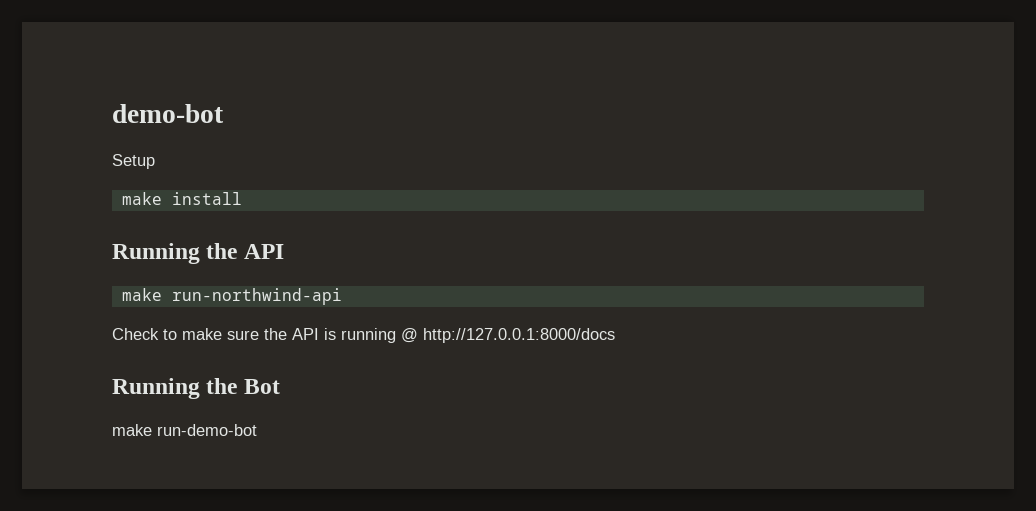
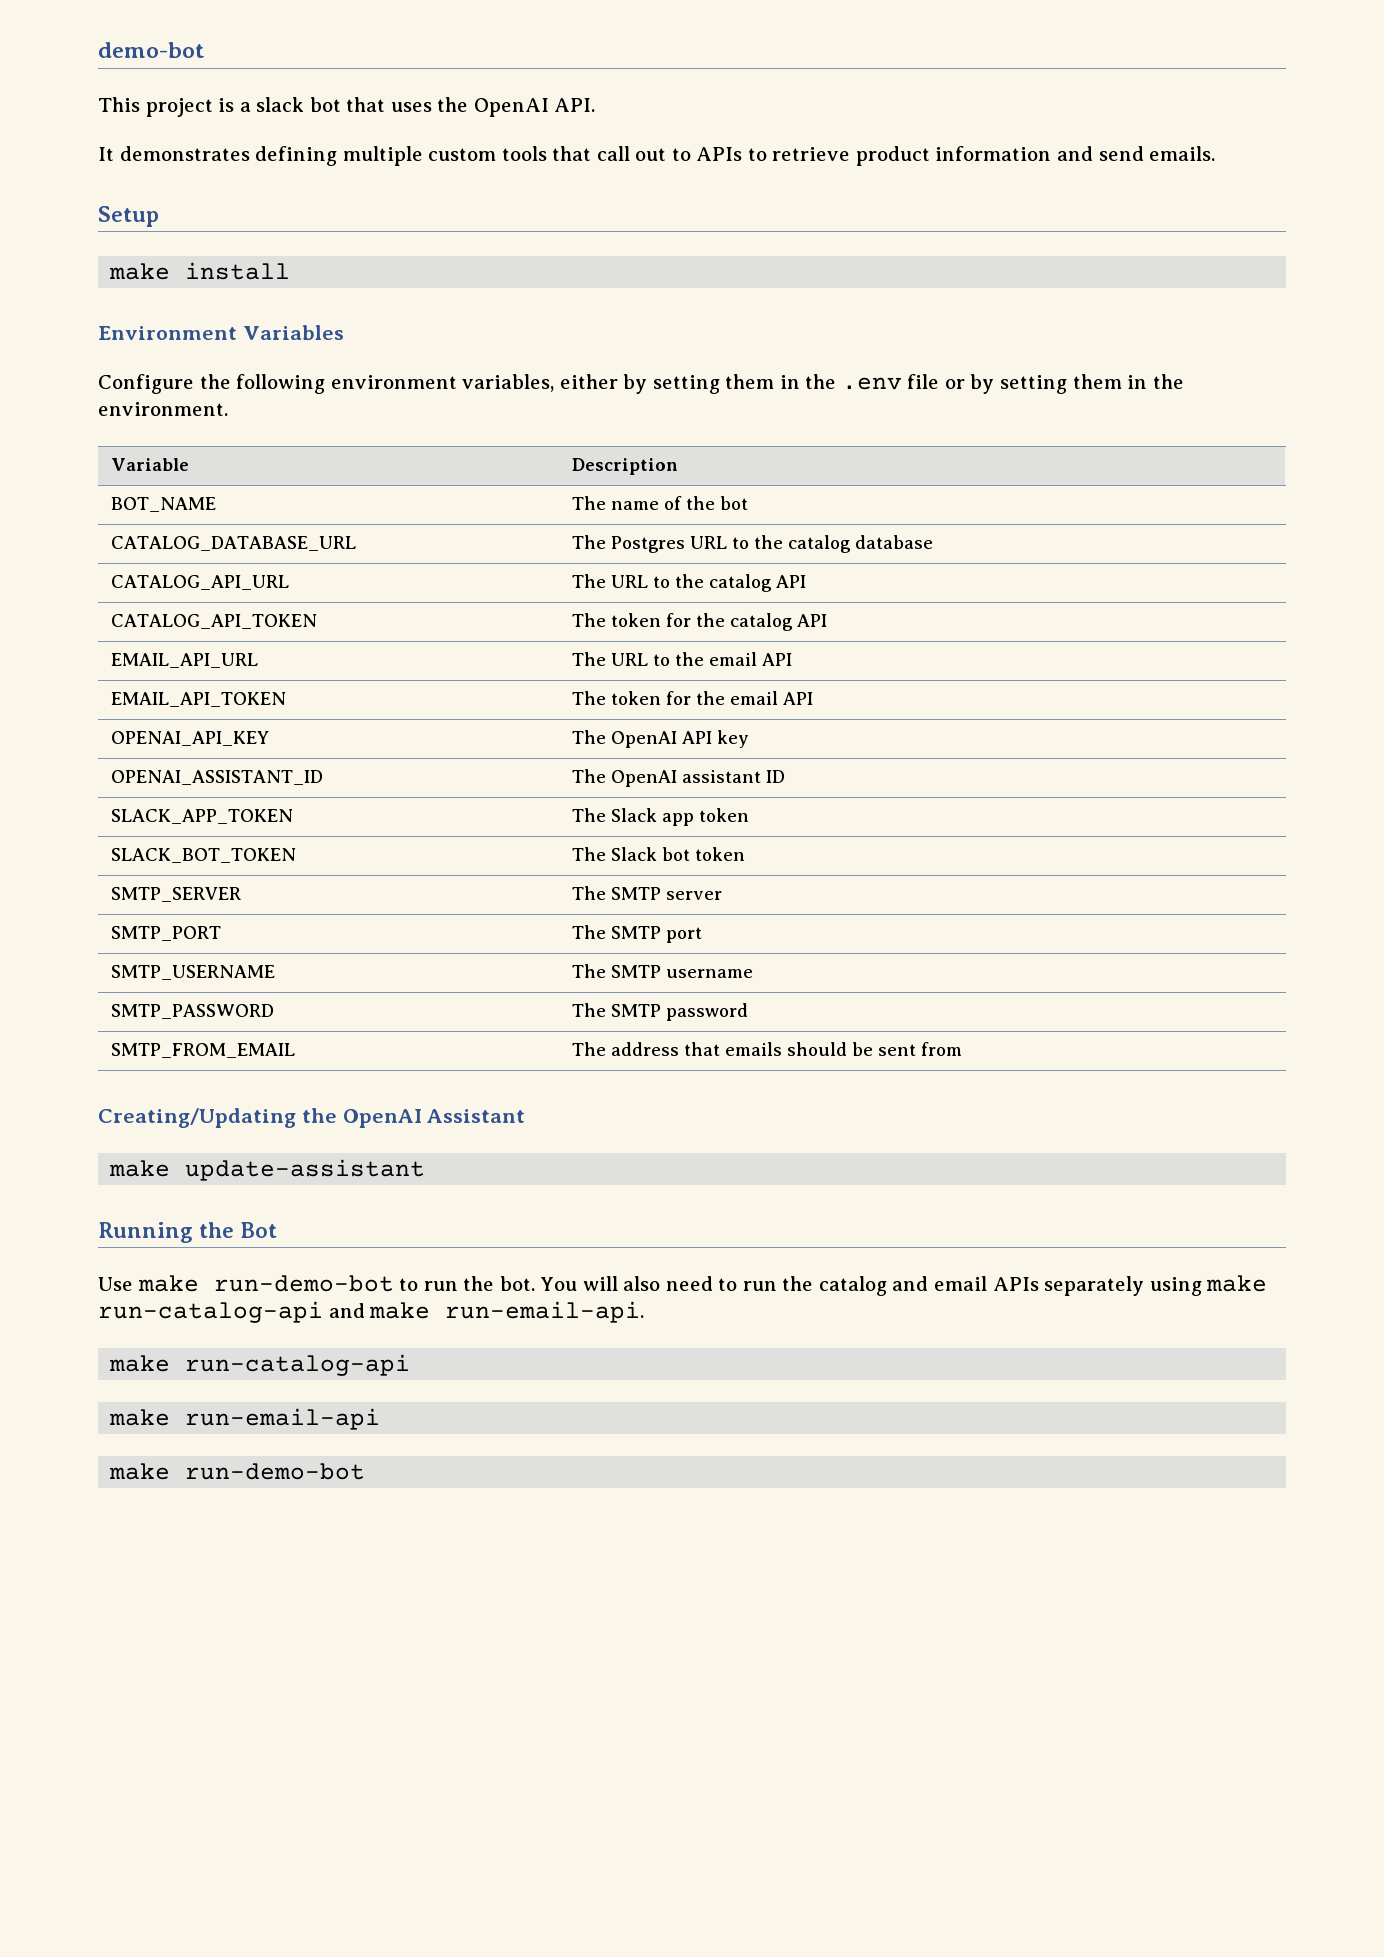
+ This project is a slack bot that uses the OpenAI API.
+ It demonstrates defining multiple custom tools that call out to APIs to retrieve product information and send emails.
  Setup
  make install
- Running the API
- make run-northwind-api
- Check to make sure the API is running @ http://127.0.0.1:8000/docs
+ Environment Variables
+ Configure the following environment variables, either by setting them in the .env file or by setting them in the environment.
+ Variable | Description
+ BOT_NAME | The name of the bot
+ CATALOG_DATABASE_URL | The Postgres URL to the catalog database
+ CATALOG_API_URL | The URL to the catalog API
+ CATALOG_API_TOKEN | The token for the catalog API
+ EMAIL_API_URL | The URL to the email API
+ EMAIL_API_TOKEN | The token for the email API
+ OPENAI_API_KEY | The OpenAI API key
+ OPENAI_ASSISTANT_ID | The OpenAI assistant ID
+ SLACK_APP_TOKEN | The Slack app token
+ SLACK_BOT_TOKEN | The Slack bot token
+ SMTP_SERVER | The SMTP server
+ SMTP_PORT | The SMTP port
+ SMTP_USERNAME | The SMTP username
+ SMTP_PASSWORD | The SMTP password
+ SMTP_FROM_EMAIL | The address that emails should be sent from
+ Creating/Updating the OpenAI Assistant
+ make update-assistant
+ Use make run-demo-bot to run the bot. You will also need to run the catalog and email APIs separately using make run-catalog-api and make run-email-api.
+ make run-catalog-api
+ make run-email-api

